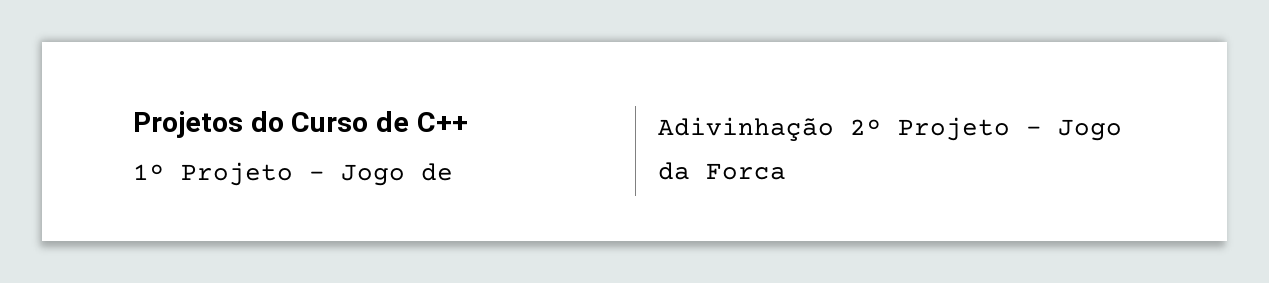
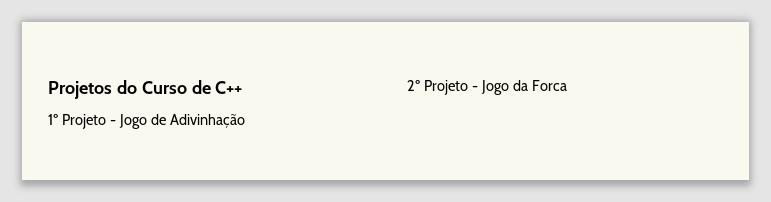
- 1º Projeto - Jogo de Adivinhação 2º Projeto - Jogo da Forca
+ 1º Projeto - Jogo de Adivinhação
+ 2º Projeto - Jogo da Forca

